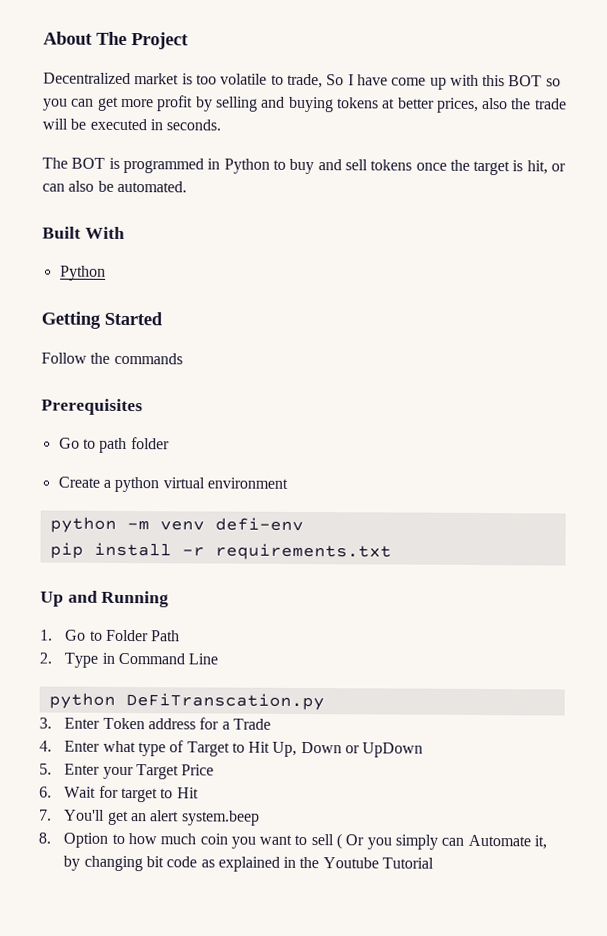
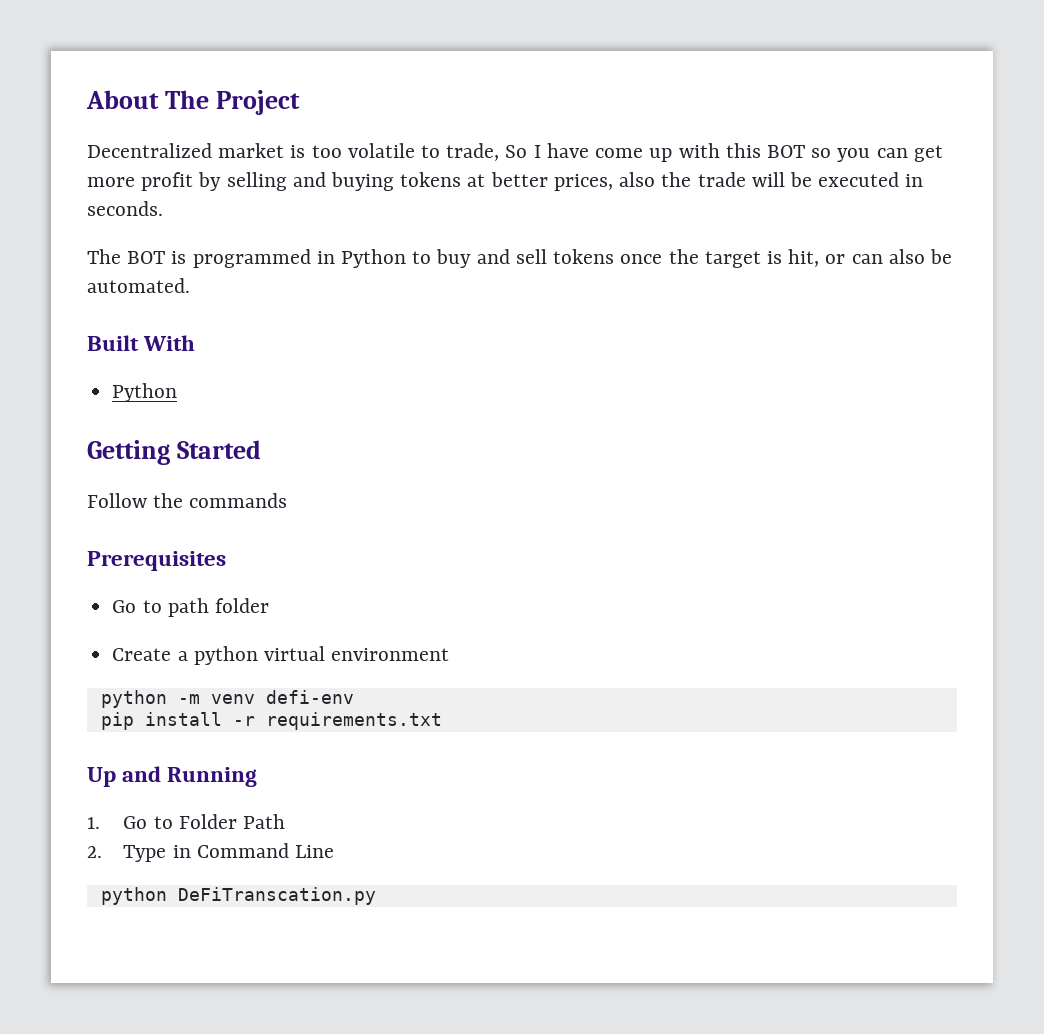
- 3. Enter Token address for a Trade
- 4. Enter what type of Target to Hit Up, Down or UpDown
- 5. Enter your Target Price
- 6. Wait for target to Hit
- 7. You'll get an alert system.beep
- 8. Option to how much coin you want to sell ( Or you simply can Automate it, by changing bit code as explained in the Youtube Tutorial

